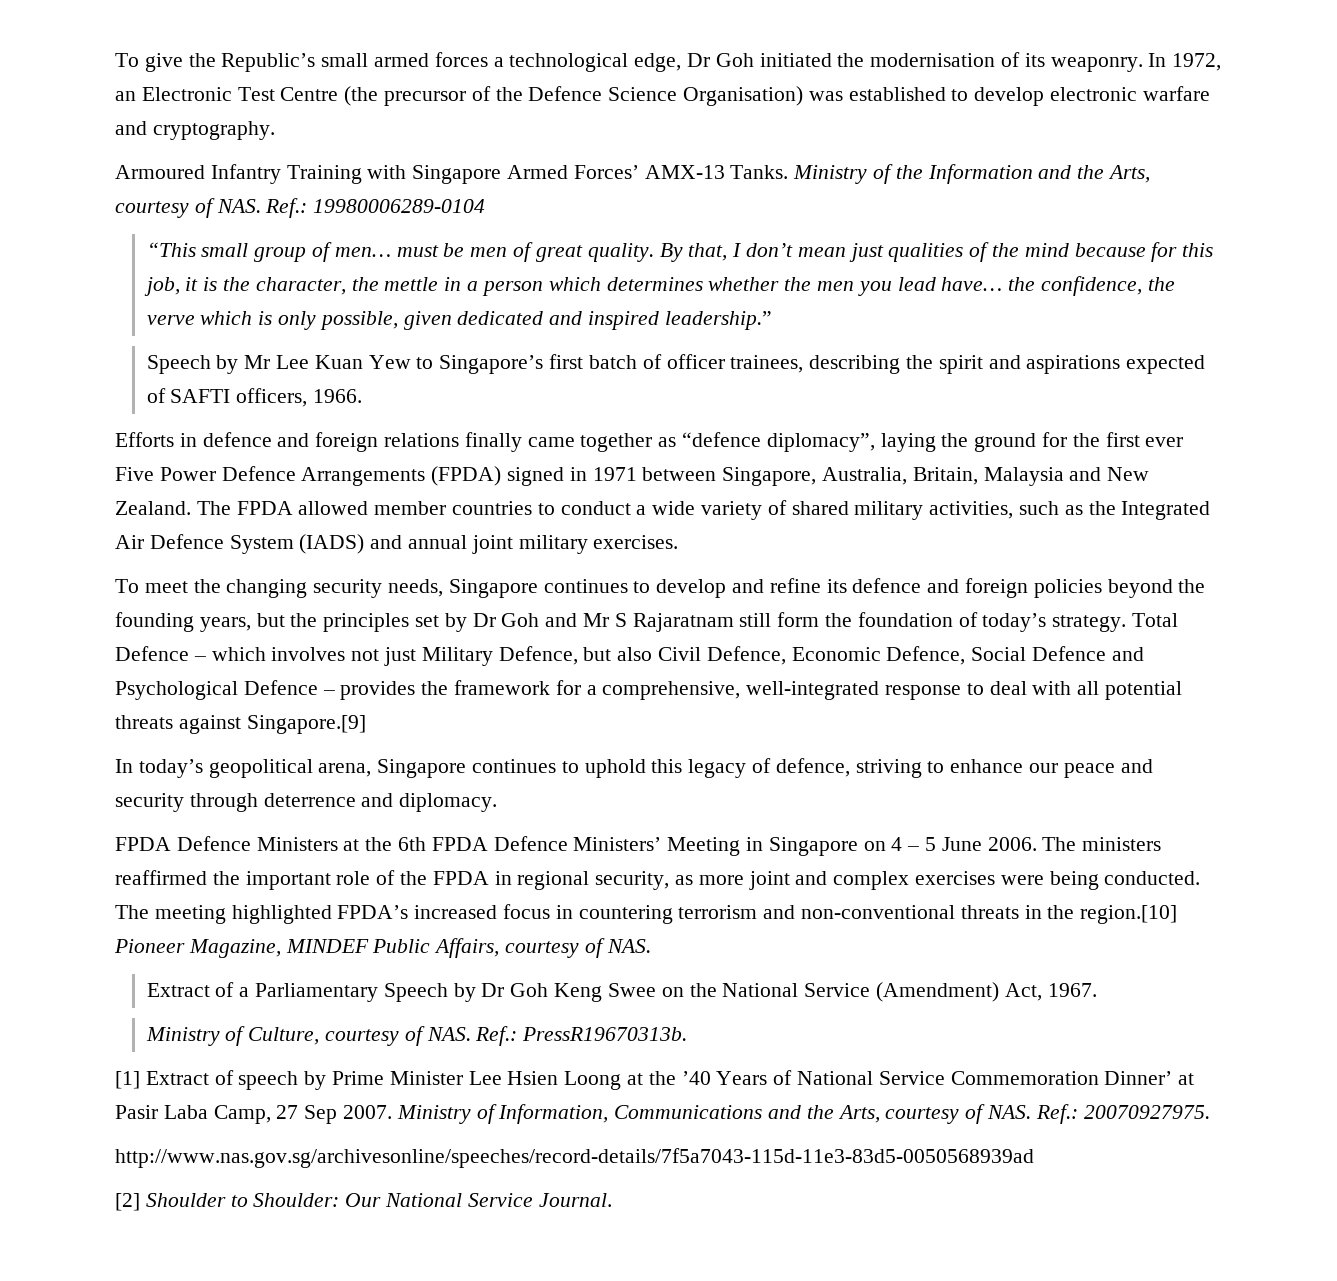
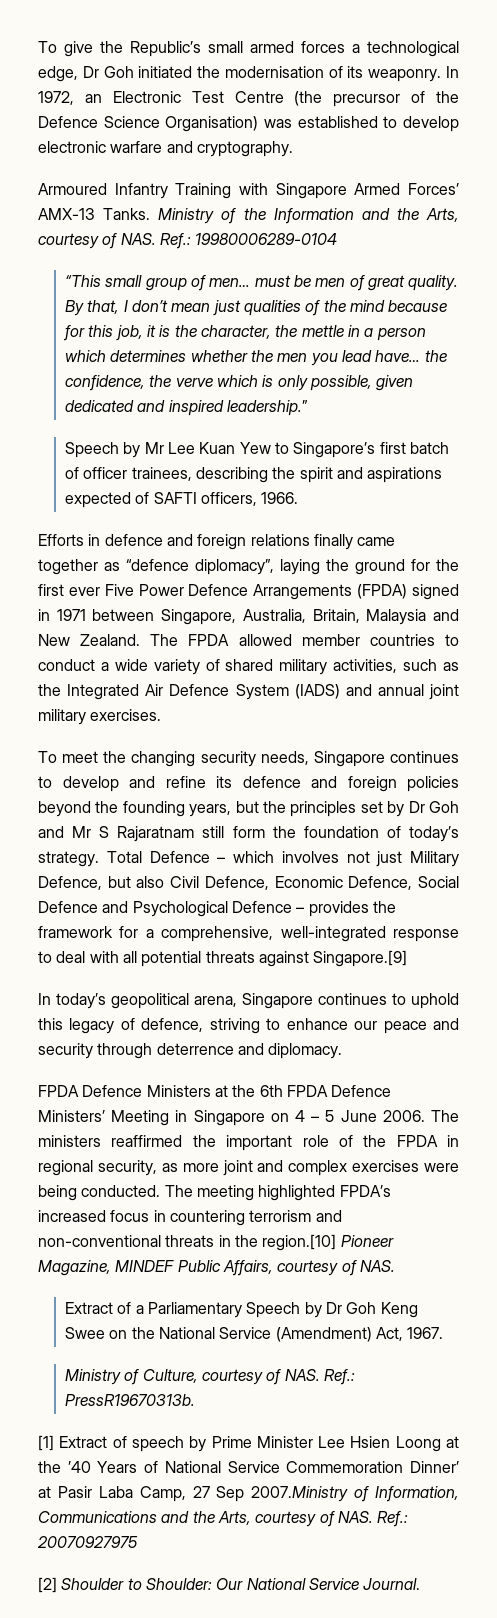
- [1] Extract of speech by Prime Minister Lee Hsien Loong at the ’40 Years of National Service Commemoration Dinner’ at Pasir Laba Camp, 27 Sep 2007. Ministry of Information, Communications and the Arts, courtesy of NAS. Ref.: 20070927975.
- http://www.nas.gov.sg/archivesonline/speeches/record-details/7f5a7043-115d-11e3-83d5-0050568939ad
+ [1] Extract of speech by Prime Minister Lee Hsien Loong at the ’40 Years of National Service Commemoration Dinner’ at Pasir Laba Camp, 27 Sep 2007.Ministry of Information, Communications and the Arts, courtesy of NAS. Ref.: 20070927975

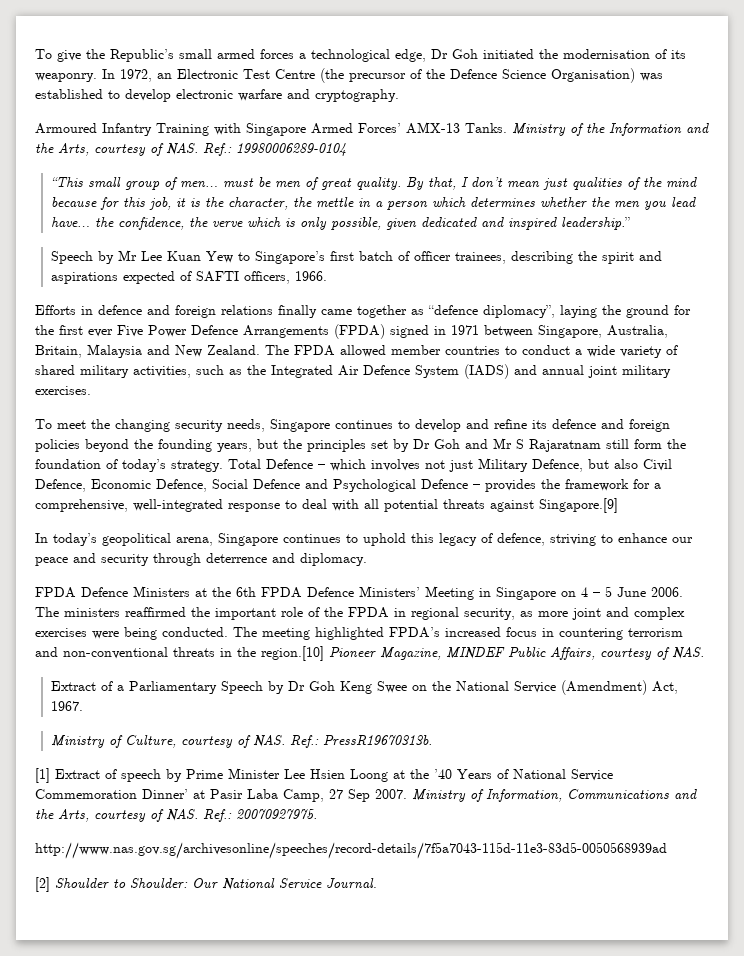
- [1] Extract of speech by Prime Minister Lee Hsien Loong at the ’40 Years of National Service Commemoration Dinner’ at Pasir Laba Camp, 27 Sep 2007.Ministry of Information, Communications and the Arts, courtesy of NAS. Ref.: 20070927975
+ [1] Extract of speech by Prime Minister Lee Hsien Loong at the ’40 Years of National Service Commemoration Dinner’ at Pasir Laba Camp, 27 Sep 2007. Ministry of Information, Communications and the Arts, courtesy of NAS. Ref.: 20070927975.
+ http://www.nas.gov.sg/archivesonline/speeches/record-details/7f5a7043-115d-11e3-83d5-0050568939ad

